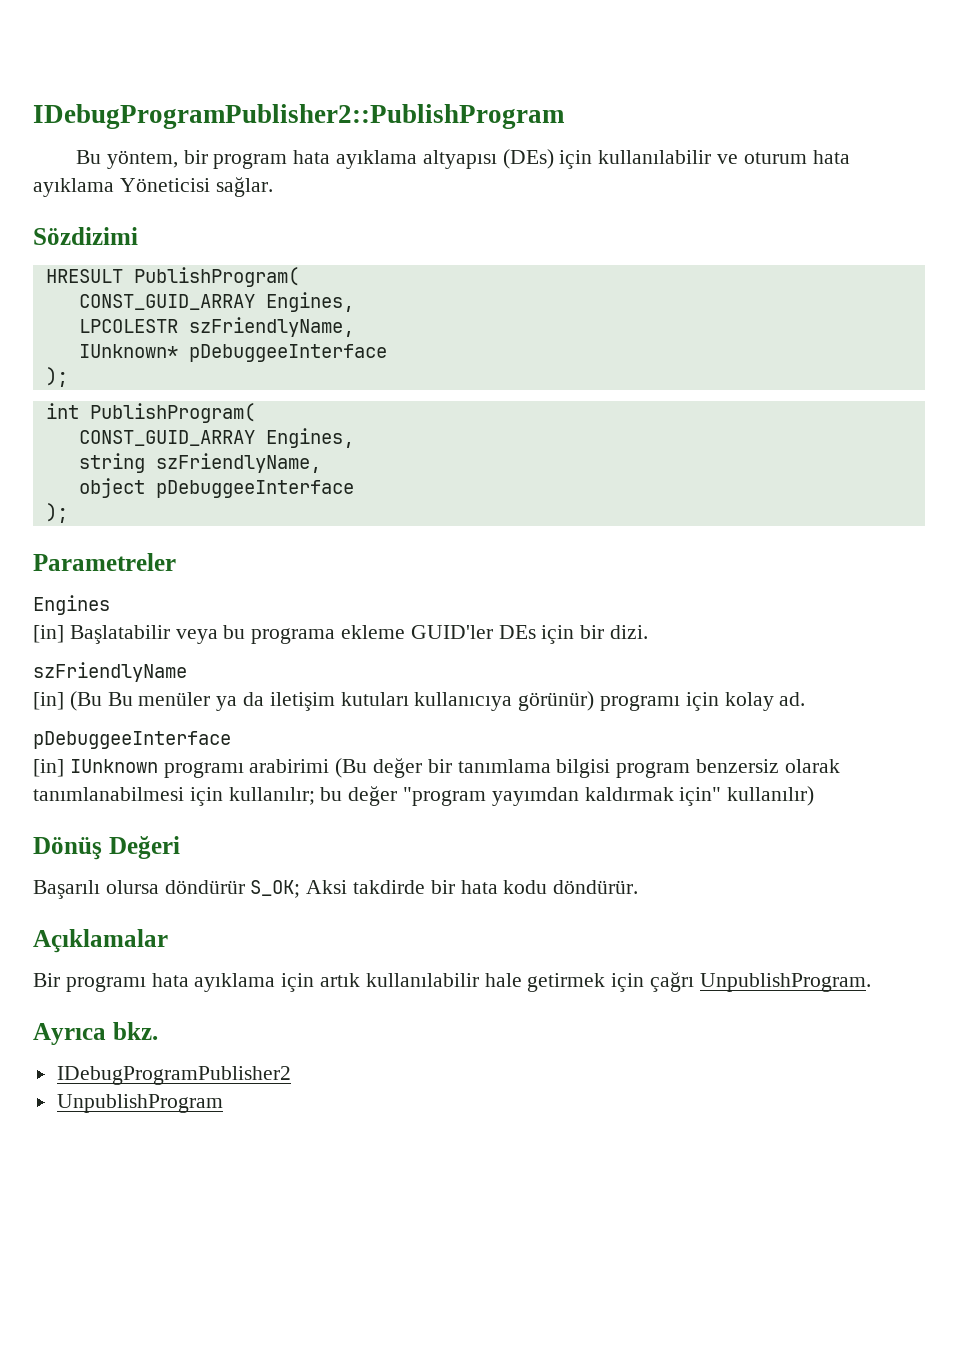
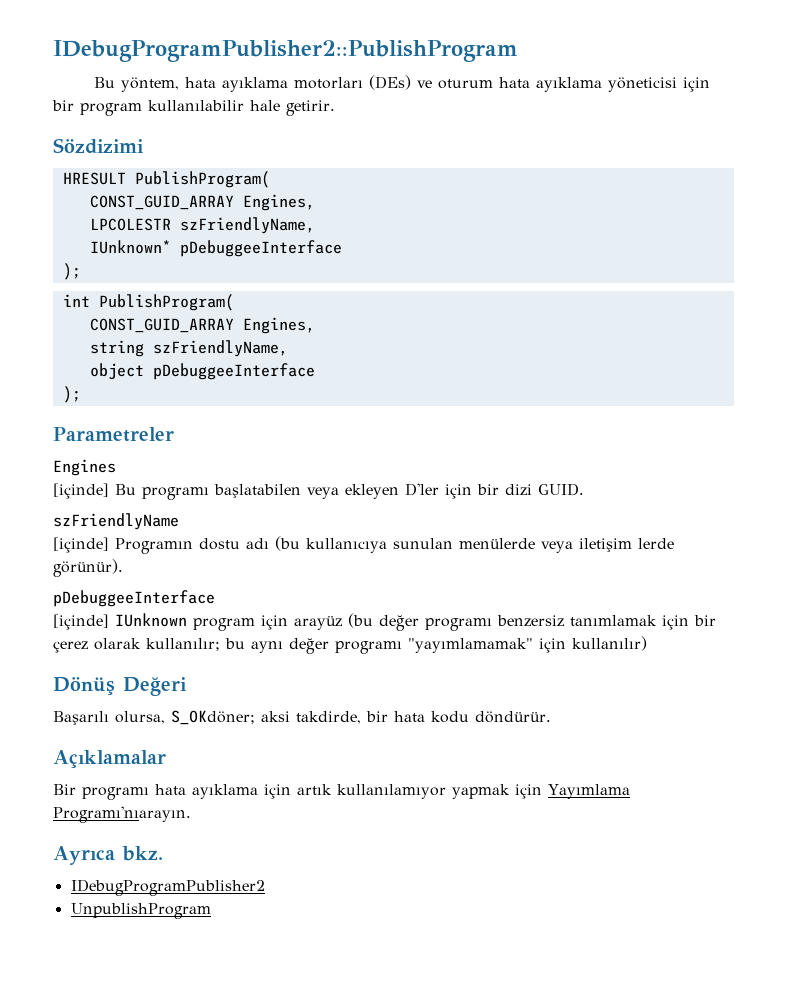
- Bu yöntem, bir program hata ayıklama altyapısı (DEs) için kullanılabilir ve oturum hata ayıklama Yöneticisi sağlar.
+ Bu yöntem, hata ayıklama motorları (DEs) ve oturum hata ayıklama yöneticisi için bir program kullanılabilir hale getirir.
- [in] Başlatabilir veya bu programa ekleme GUID'ler DEs için bir dizi.
+ [içinde] Bu programı başlatabilen veya ekleyen D'ler için bir dizi GUID.
  szFriendlyName
- [in] (Bu Bu menüler ya da iletişim kutuları kullanıcıya görünür) programı için kolay ad.
+ [içinde] Programın dostu adı (bu kullanıcıya sunulan menülerde veya iletişim lerde görünür).
  pDebuggeeInterface
- [in] IUnknown programı arabirimi (Bu değer bir tanımlama bilgisi program benzersiz olarak tanımlanabilmesi için kullanılır; bu değer "program yayımdan kaldırmak için" kullanılır)
+ [içinde] IUnknown program için arayüz (bu değer programı benzersiz tanımlamak için bir çerez olarak kullanılır; bu aynı değer programı "yayımlamamak" için kullanılır)
- Başarılı olursa döndürür S_OK; Aksi takdirde bir hata kodu döndürür.
+ Başarılı olursa, S_OKdöner; aksi takdirde, bir hata kodu döndürür.
- Bir programı hata ayıklama için artık kullanılabilir hale getirmek için çağrı UnpublishProgram.
+ Bir programı hata ayıklama için artık kullanılamıyor yapmak için Yayımlama Programı'nıarayın.

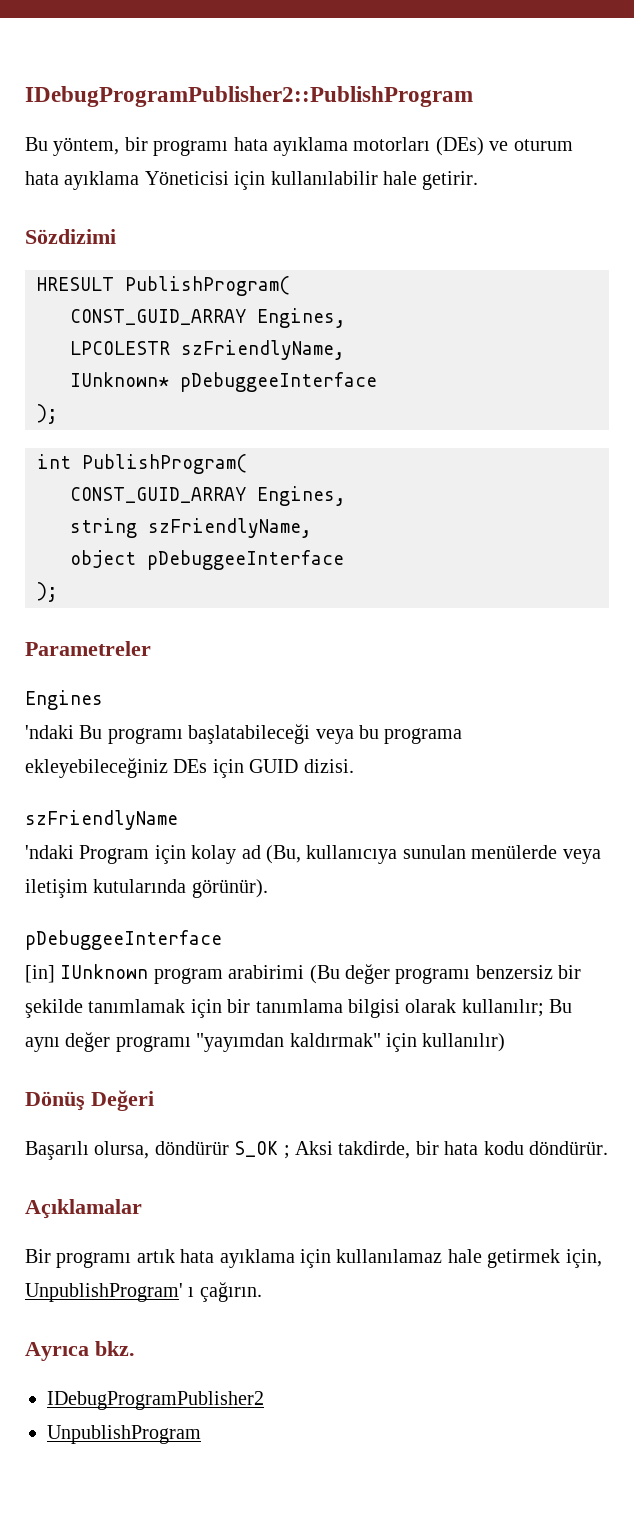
- Bu yöntem, hata ayıklama motorları (DEs) ve oturum hata ayıklama yöneticisi için bir program kullanılabilir hale getirir.
+ Bu yöntem, bir programı hata ayıklama motorları (DEs) ve oturum hata ayıklama Yöneticisi için kullanılabilir hale getirir.
- [içinde] Bu programı başlatabilen veya ekleyen D'ler için bir dizi GUID.
+ 'ndaki Bu programı başlatabileceği veya bu programa ekleyebileceğiniz DEs için GUID dizisi.
  szFriendlyName
- [içinde] Programın dostu adı (bu kullanıcıya sunulan menülerde veya iletişim lerde görünür).
+ 'ndaki Program için kolay ad (Bu, kullanıcıya sunulan menülerde veya iletişim kutularında görünür).
- [içinde] IUnknown program için arayüz (bu değer programı benzersiz tanımlamak için bir çerez olarak kullanılır; bu aynı değer programı "yayımlamamak" için kullanılır)
+ [in] IUnknown program arabirimi (Bu değer programı benzersiz bir şekilde tanımlamak için bir tanımlama bilgisi olarak kullanılır; Bu aynı değer programı "yayımdan kaldırmak" için kullanılır)
- Başarılı olursa, S_OKdöner; aksi takdirde, bir hata kodu döndürür.
+ Başarılı olursa, döndürür S_OK ; Aksi takdirde, bir hata kodu döndürür.
- Bir programı hata ayıklama için artık kullanılamıyor yapmak için Yayımlama Programı'nıarayın.
+ Bir programı artık hata ayıklama için kullanılamaz hale getirmek için, UnpublishProgram' ı çağırın.

